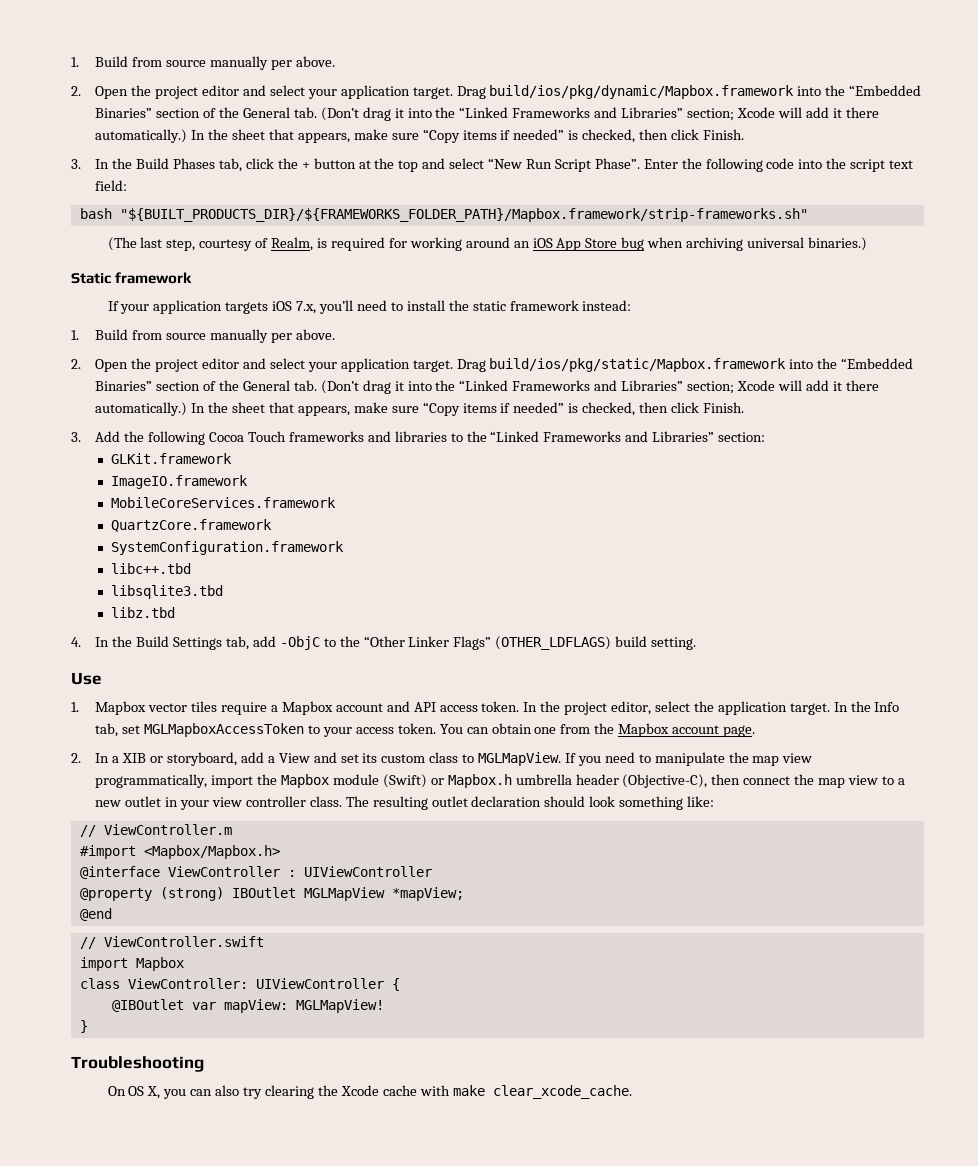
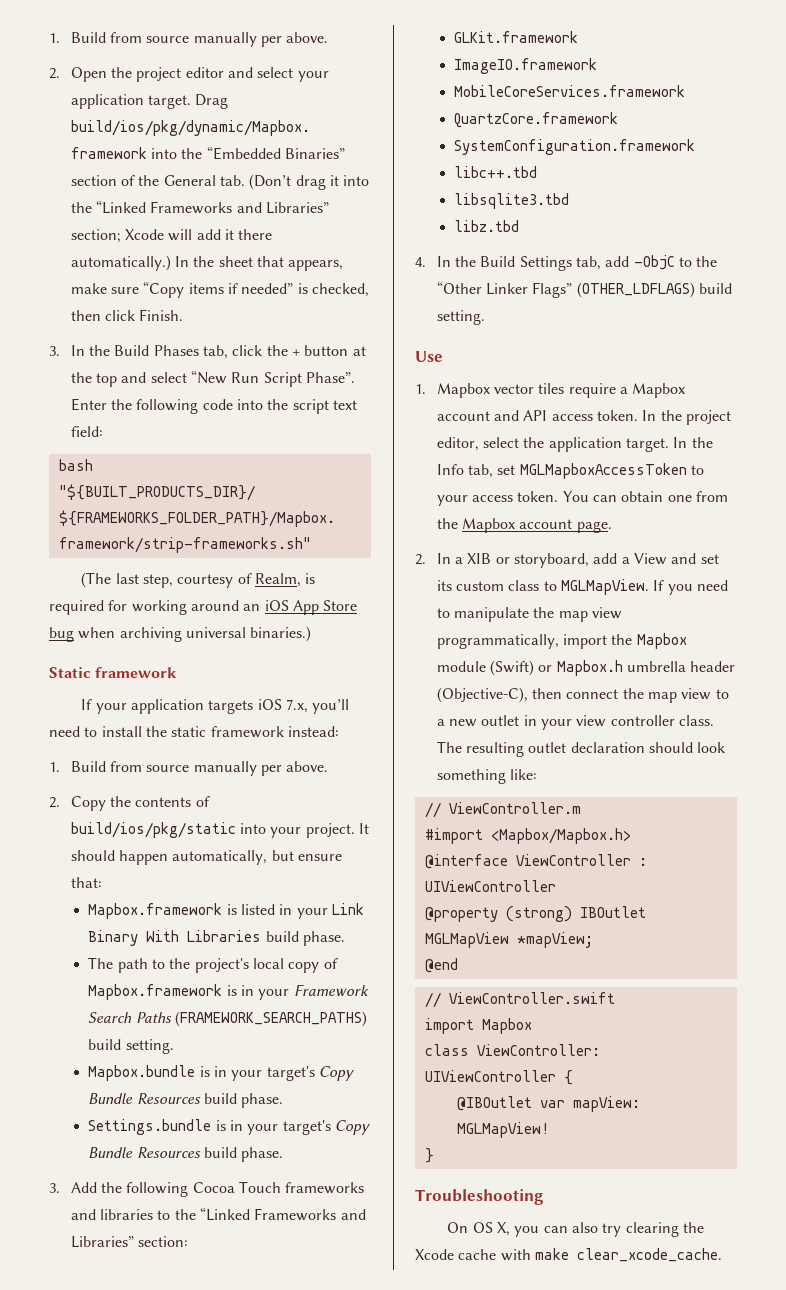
- 2. Open the project editor and select your application target. Drag build/ios/pkg/static/Mapbox.framework into the “Embedded Binaries” section of the General tab. (Don’t drag it into the “Linked Frameworks and Libraries” section; Xcode will add it there automatically.) In the sheet that appears, make sure “Copy items if needed” is checked, then click Finish.
+ 2. Copy the contents of build/ios/pkg/static into your project. It should happen automatically, but ensure that:
+ Mapbox.framework is listed in your Link Binary With Libraries build phase.
+ The path to the project's local copy of Mapbox.framework is in your Framework Search Paths (FRAMEWORK_SEARCH_PATHS) build setting.
+ Mapbox.bundle is in your target's Copy Bundle Resources build phase.
+ Settings.bundle is in your target's Copy Bundle Resources build phase.

